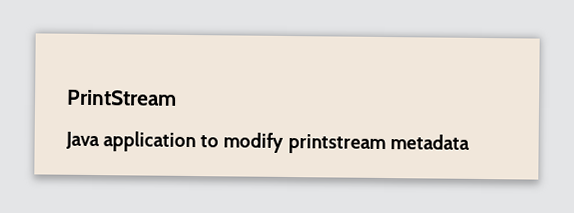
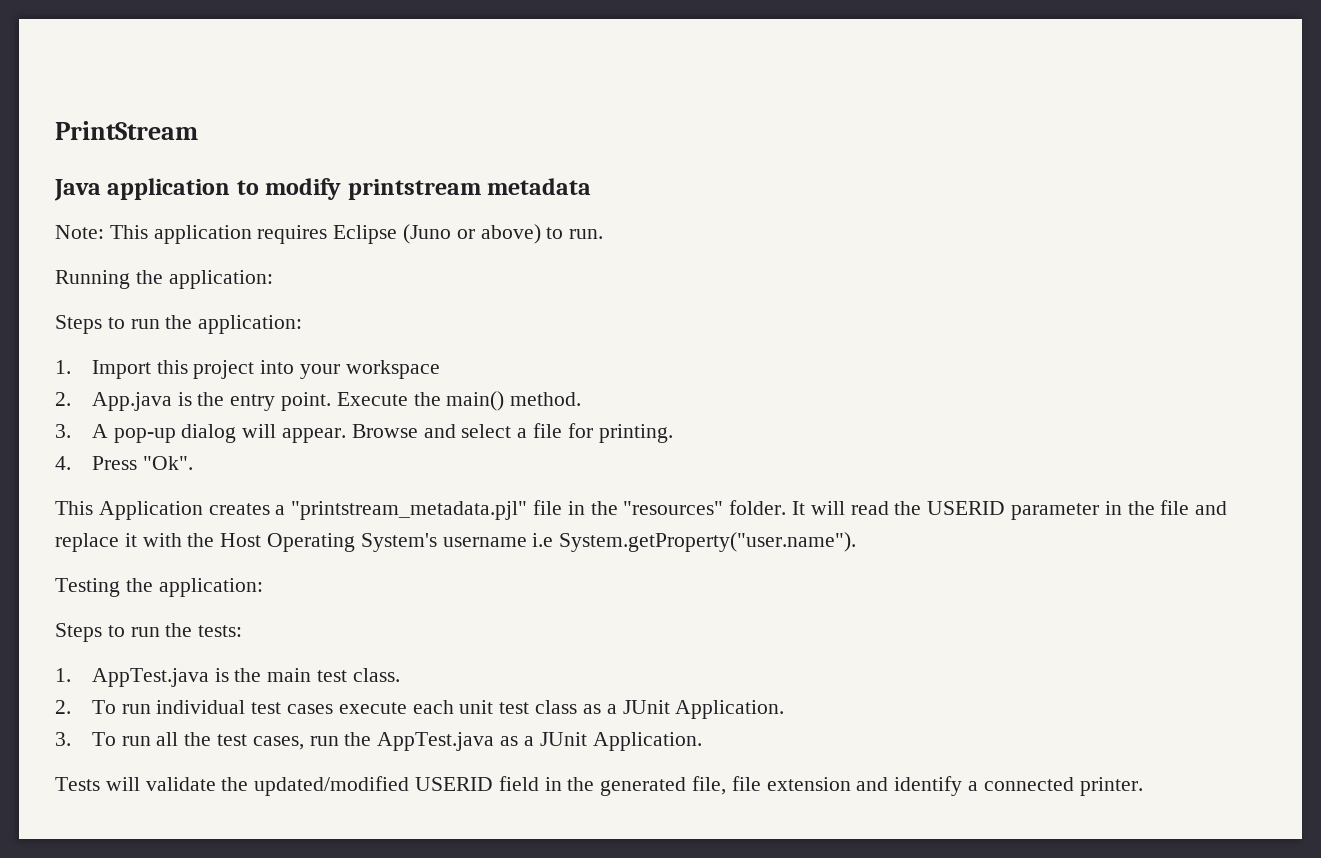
+ Note: This application requires Eclipse (Juno or above) to run.
+ Running the application:
+ Steps to run the application:
+ 1. Import this project into your workspace
+ 2. App.java is the entry point. Execute the main() method.
+ 3. A pop-up dialog will appear. Browse and select a file for printing.
+ 4. Press "Ok".
+ This Application creates a "printstream_metadata.pjl" file in the "resources" folder. It will read the USERID parameter in the file and replace it with the Host Operating System's username i.e System.getProperty("user.name").
+ Testing the application:
+ Steps to run the tests:
+ 1. AppTest.java is the main test class.
+ 2. To run individual test cases execute each unit test class as a JUnit Application.
+ 3. To run all the test cases, run the AppTest.java as a JUnit Application.
+ Tests will validate the updated/modified USERID field in the generated file, file extension and identify a connected printer.

